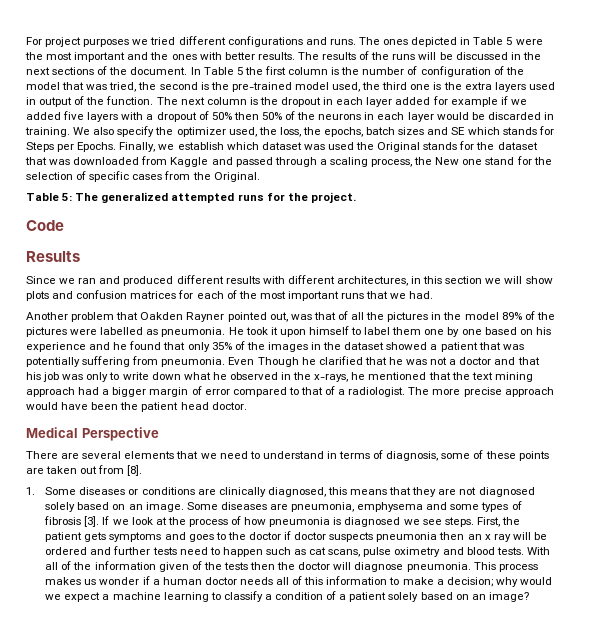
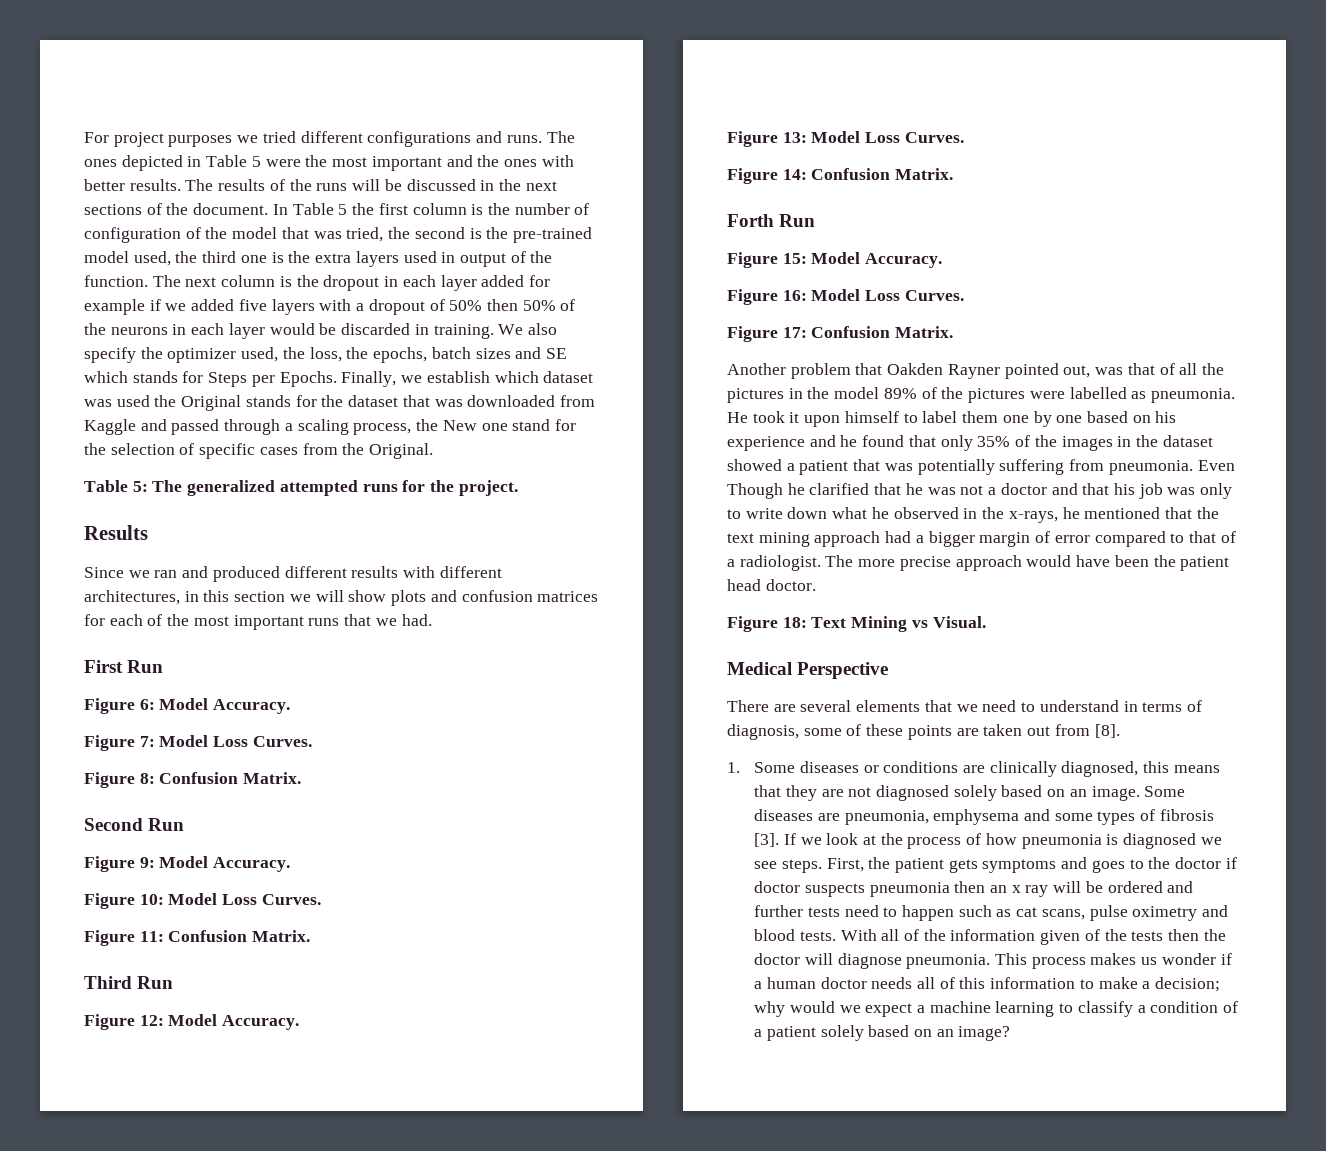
- Code
+ First Run
+ Figure 6: Model Accuracy.
+ Figure 7: Model Loss Curves.
+ Figure 8: Confusion Matrix.
+ Second Run
+ Figure 9: Model Accuracy.
+ Figure 10: Model Loss Curves.
+ Figure 11: Confusion Matrix.
+ Third Run
+ Figure 12: Model Accuracy.
+ Figure 13: Model Loss Curves.
+ Figure 14: Confusion Matrix.
+ Forth Run
+ Figure 15: Model Accuracy.
+ Figure 16: Model Loss Curves.
+ Figure 17: Confusion Matrix.
+ Figure 18: Text Mining vs Visual.

